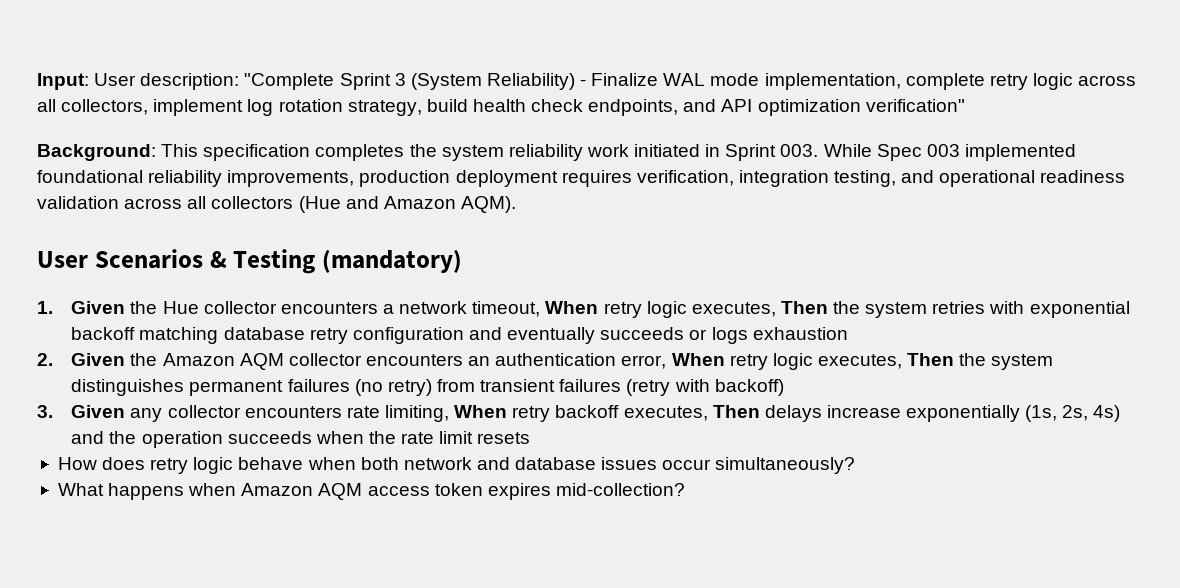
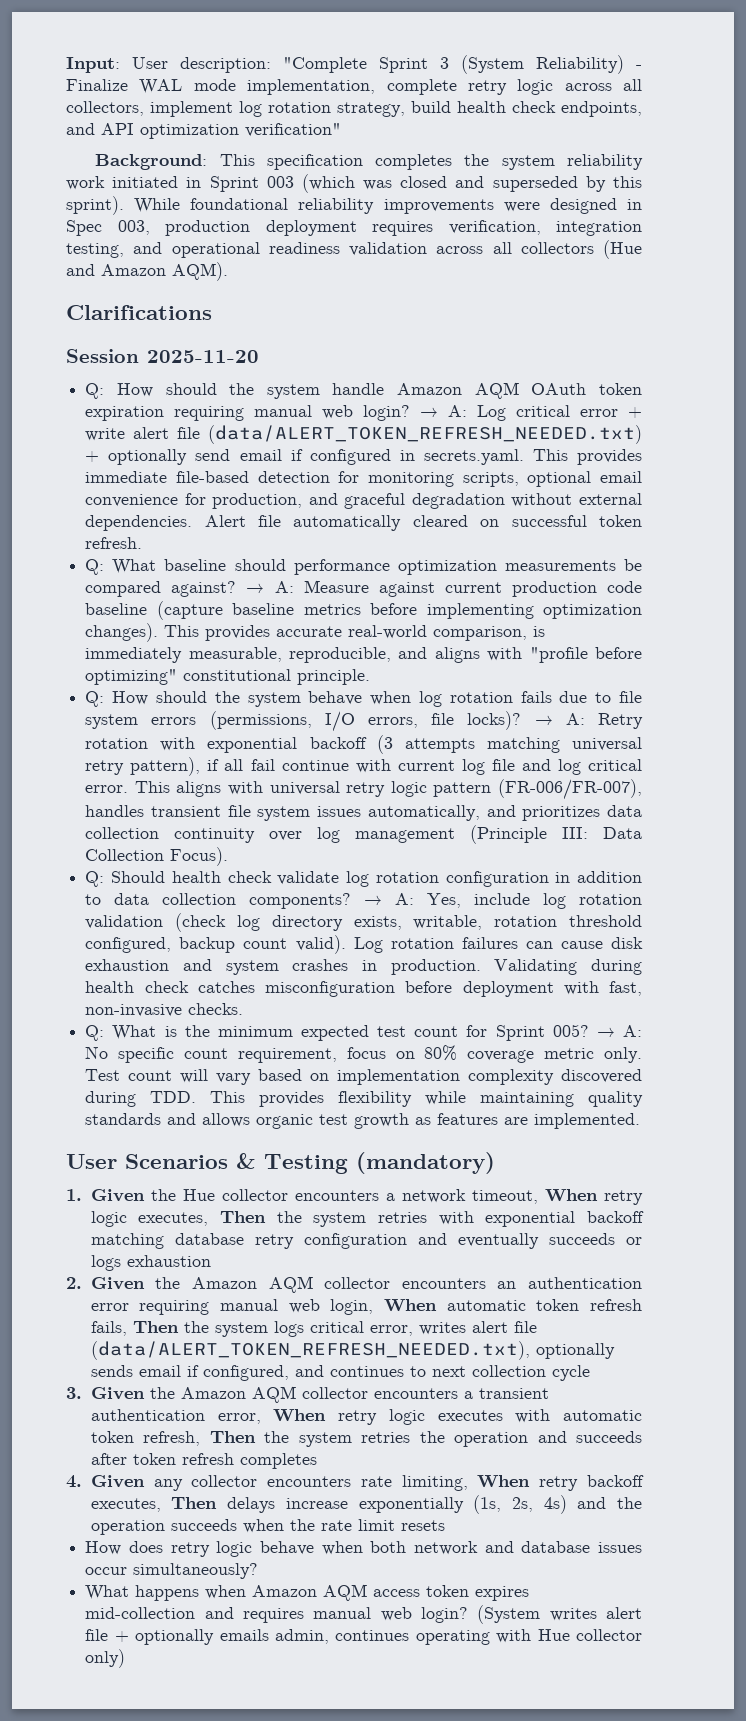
- Background: This specification completes the system reliability work initiated in Sprint 003. While Spec 003 implemented foundational reliability improvements, production deployment requires verification, integration testing, and operational readiness validation across all collectors (Hue and Amazon AQM).
+ Background: This specification completes the system reliability work initiated in Sprint 003 (which was closed and superseded by this sprint). While foundational reliability improvements were designed in Spec 003, production deployment requires verification, integration testing, and operational readiness validation across all collectors (Hue and Amazon AQM).
+ Clarifications
+ Session 2025-11-20
+ Q: How should the system handle Amazon AQM OAuth token expiration requiring manual web login? → A: Log critical error + write alert file (data/ALERT_TOKEN_REFRESH_NEEDED.txt) + optionally send email if configured in secrets.yaml. This provides immediate file-based detection for monitoring scripts, optional email convenience for production, and graceful degradation without external dependencies. Alert file automatically cleared on successful token refresh.
+ Q: What baseline should performance optimization measurements be compared against? → A: Measure against current production code baseline (capture baseline metrics before implementing optimization changes). This provides accurate real-world comparison, is immediately measurable, reproducible, and aligns with "profile before optimizing" constitutional principle.
+ Q: How should the system behave when log rotation fails due to file system errors (permissions, I/O errors, file locks)? → A: Retry rotation with exponential backoff (3 attempts matching universal retry pattern), if all fail continue with current log file and log critical error. This aligns with universal retry logic pattern (FR-006/FR-007), handles transient file system issues automatically, and prioritizes data collection continuity over log management (Principle III: Data Collection Focus).
+ Q: Should health check validate log rotation configuration in addition to data collection components? → A: Yes, include log rotation validation (check log directory exists, writable, rotation threshold configured, backup count valid). Log rotation failures can cause disk exhaustion and system crashes in production. Validating during health check catches misconfiguration before deployment with fast, non-invasive checks.
+ Q: What is the minimum expected test count for Sprint 005? → A: No specific count requirement, focus on 80% coverage metric only. Test count will vary based on implementation complexity discovered during TDD. This provides flexibility while maintaining quality standards and allows organic test growth as features are implemented.
- 2. Given the Amazon AQM collector encounters an authentication error, When retry logic executes, Then the system distinguishes permanent failures (no retry) from transient failures (retry with backoff)
- 3. Given any collector encounters rate limiting, When retry backoff executes, Then delays increase exponentially (1s, 2s, 4s) and the operation succeeds when the rate limit resets
+ 2. Given the Amazon AQM collector encounters an authentication error requiring manual web login, When automatic token refresh fails, Then the system logs critical error, writes alert file (data/ALERT_TOKEN_REFRESH_NEEDED.txt), optionally sends email if configured, and continues to next collection cycle
+ 3. Given the Amazon AQM collector encounters a transient authentication error, When retry logic executes with automatic token refresh, Then the system retries the operation and succeeds after token refresh completes
+ 4. Given any collector encounters rate limiting, When retry backoff executes, Then delays increase exponentially (1s, 2s, 4s) and the operation succeeds when the rate limit resets
- What happens when Amazon AQM access token expires mid-collection?
+ What happens when Amazon AQM access token expires mid-collection and requires manual web login? (System writes alert file + optionally emails admin, continues operating with Hue collector only)

